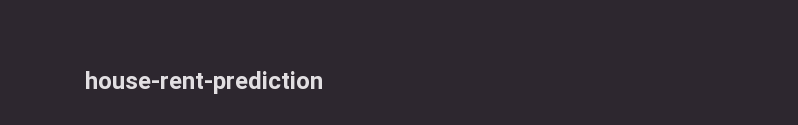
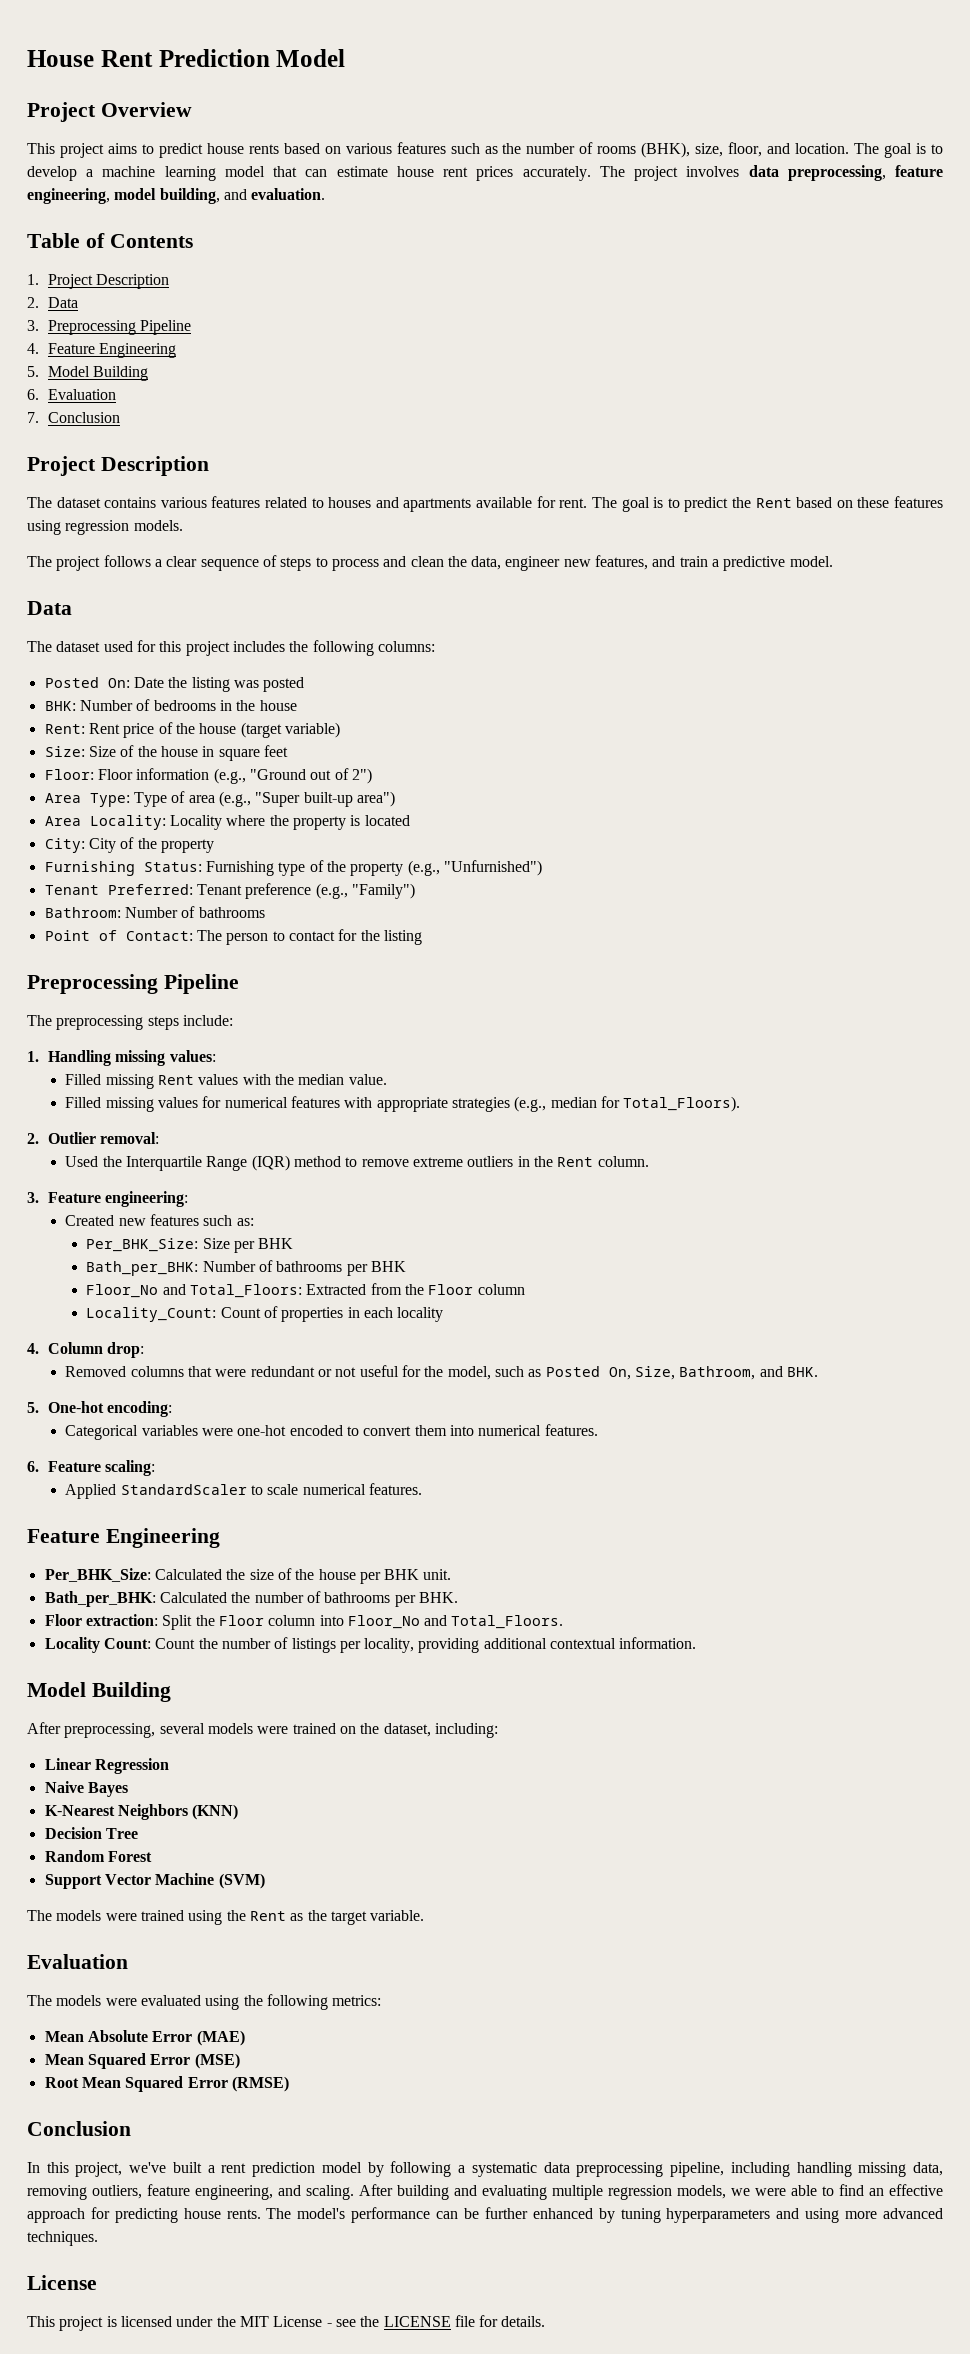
- house-rent-prediction
+ House Rent Prediction Model
+ Project Overview
+ This project aims to predict house rents based on various features such as the number of rooms (BHK), size, floor, and location. The goal is to develop a machine learning model that can estimate house rent prices accurately. The project involves data preprocessing, feature engineering, model building, and evaluation.
+ Table of Contents
+ 1. Project Description
+ 2. Data
+ 3. Preprocessing Pipeline
+ 4. Feature Engineering
+ 5. Model Building
+ 6. Evaluation
+ 7. Conclusion
+ Project Description
+ The dataset contains various features related to houses and apartments available for rent. The goal is to predict the Rent based on these features using regression models.
+ The project follows a clear sequence of steps to process and clean the data, engineer new features, and train a predictive model.
+ Data
+ The dataset used for this project includes the following columns:
+ Posted On: Date the listing was posted
+ BHK: Number of bedrooms in the house
+ Rent: Rent price of the house (target variable)
+ Size: Size of the house in square feet
+ Floor: Floor information (e.g., "Ground out of 2")
+ Area Type: Type of area (e.g., "Super built-up area")
+ Area Locality: Locality where the property is located
+ City: City of the property
+ Furnishing Status: Furnishing type of the property (e.g., "Unfurnished")
+ Tenant Preferred: Tenant preference (e.g., "Family")
+ Bathroom: Number of bathrooms
+ Point of Contact: The person to contact for the listing
+ Preprocessing Pipeline
+ The preprocessing steps include:
+ 1. Handling missing values:
+ Filled missing Rent values with the median value.
+ Filled missing values for numerical features with appropriate strategies (e.g., median for Total_Floors).
+ 2. Outlier removal:
+ Used the Interquartile Range (IQR) method to remove extreme outliers in the Rent column.
+ 3. Feature engineering:
+ Created new features such as:
+ Per_BHK_Size: Size per BHK
+ Bath_per_BHK: Number of bathrooms per BHK
+ Floor_No and Total_Floors: Extracted from the Floor column
+ Locality_Count: Count of properties in each locality
+ 4. Column drop:
+ Removed columns that were redundant or not useful for the model, such as Posted On, Size, Bathroom, and BHK.
+ 5. One-hot encoding:
+ Categorical variables were one-hot encoded to convert them into numerical features.
+ 6. Feature scaling:
+ Applied StandardScaler to scale numerical features.
+ Feature Engineering
+ Per_BHK_Size: Calculated the size of the house per BHK unit.
+ Bath_per_BHK: Calculated the number of bathrooms per BHK.
+ Floor extraction: Split the Floor column into Floor_No and Total_Floors.
+ Locality Count: Count the number of listings per locality, providing additional contextual information.
+ Model Building
+ After preprocessing, several models were trained on the dataset, including:
+ Linear Regression
+ Naive Bayes
+ K-Nearest Neighbors (KNN)
+ Decision Tree
+ Random Forest
+ Support Vector Machine (SVM)
+ The models were trained using the Rent as the target variable.
+ Evaluation
+ The models were evaluated using the following metrics:
+ Mean Absolute Error (MAE)
+ Mean Squared Error (MSE)
+ Root Mean Squared Error (RMSE)
+ Conclusion
+ In this project, we've built a rent prediction model by following a systematic data preprocessing pipeline, including handling missing data, removing outliers, feature engineering, and scaling. After building and evaluating multiple regression models, we were able to find an effective approach for predicting house rents. The model's performance can be further enhanced by tuning hyperparameters and using more advanced techniques.
+ License
+ This project is licensed under the MIT License - see the LICENSE file for details.

